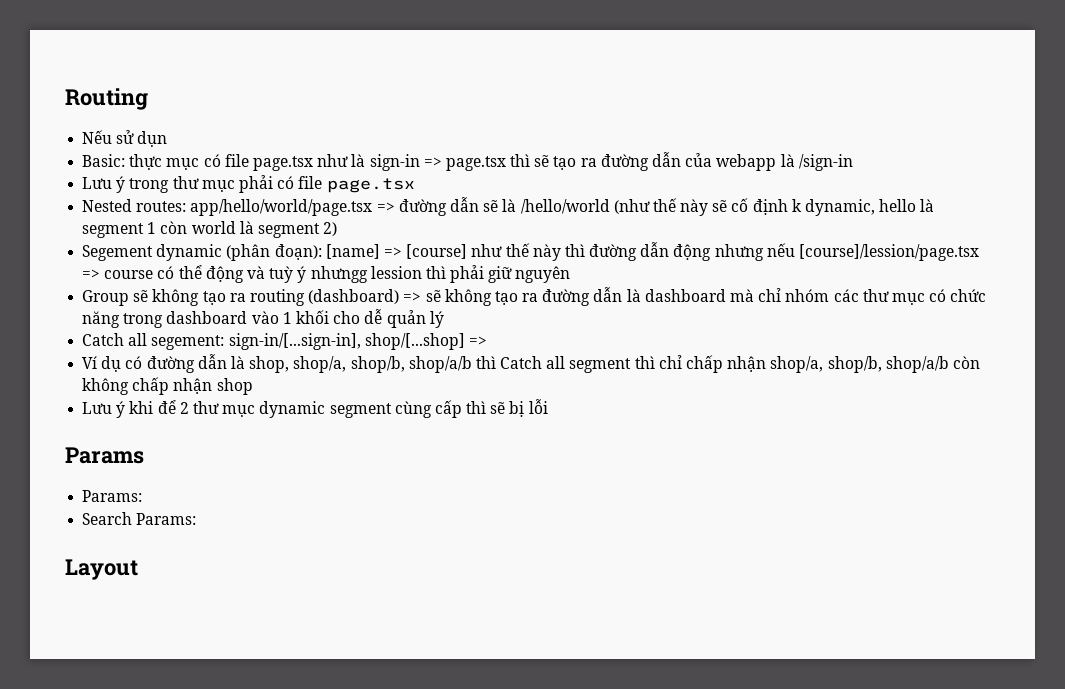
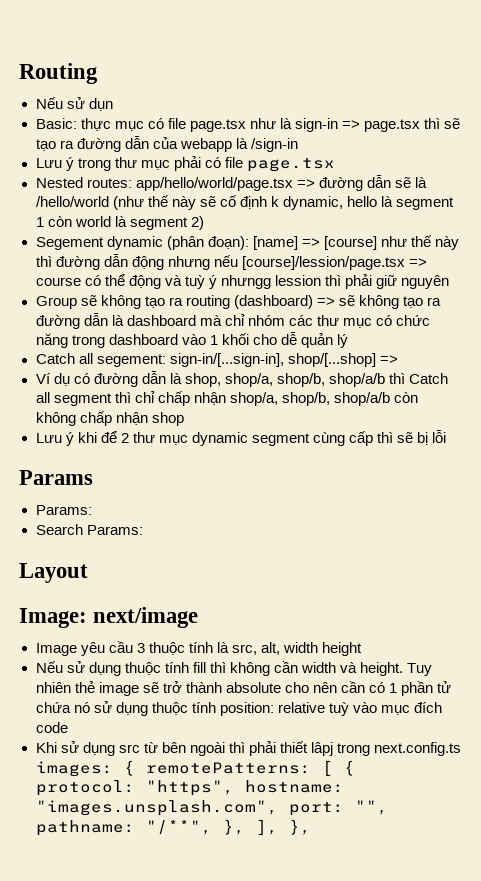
+ Image: next/image
+ Image yêu cầu 3 thuộc tính là src, alt, width height
+ Nếu sử dụng thuộc tính fill thì không cần width và height. Tuy nhiên thẻ image sẽ trở thành absolute cho nên cần có 1 phần tử chứa nó sử dụng thuộc tính position: relative tuỳ vào mục đích code
+ Khi sử dụng src từ bên ngoài thì phải thiết lâpj trong next.config.ts images: { remotePatterns: [ { protocol: "https", hostname: "images.unsplash.com", port: "", pathname: "/**", }, ], },

